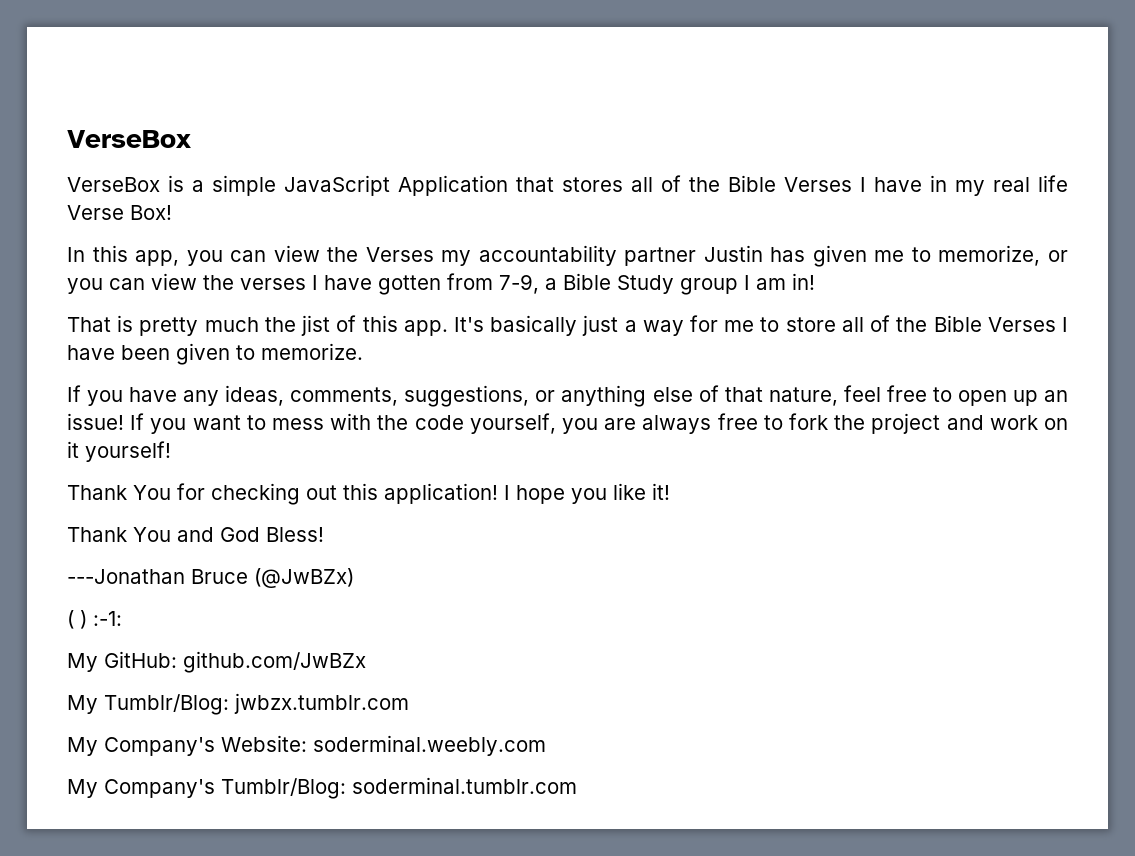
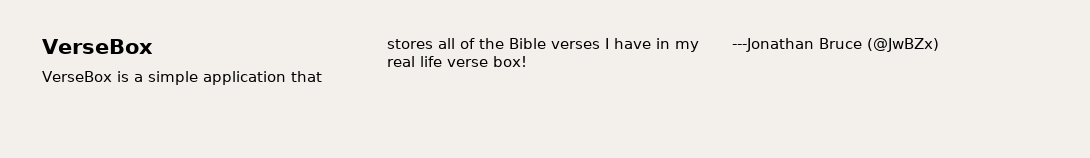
- VerseBox is a simple JavaScript Application that stores all of the Bible Verses I have in my real life Verse Box!
- In this app, you can view the Verses my accountability partner Justin has given me to memorize, or you can view the verses I have gotten from 7-9, a Bible Study group I am in!
- That is pretty much the jist of this app. It's basically just a way for me to store all of the Bible Verses I have been given to memorize.
- If you have any ideas, comments, suggestions, or anything else of that nature, feel free to open up an issue! If you want to mess with the code yourself, you are always free to fork the project and work on it yourself!
- Thank You for checking out this application! I hope you like it!
- Thank You and God Bless!
+ VerseBox is a simple application that stores all of the Bible verses I have in my real life verse box!
  ---Jonathan Bruce (@JwBZx)
- ( ) :-1:
- My GitHub: github.com/JwBZx
- My Tumblr/Blog: jwbzx.tumblr.com
- My Company's Website: soderminal.weebly.com
- My Company's Tumblr/Blog: soderminal.tumblr.com

